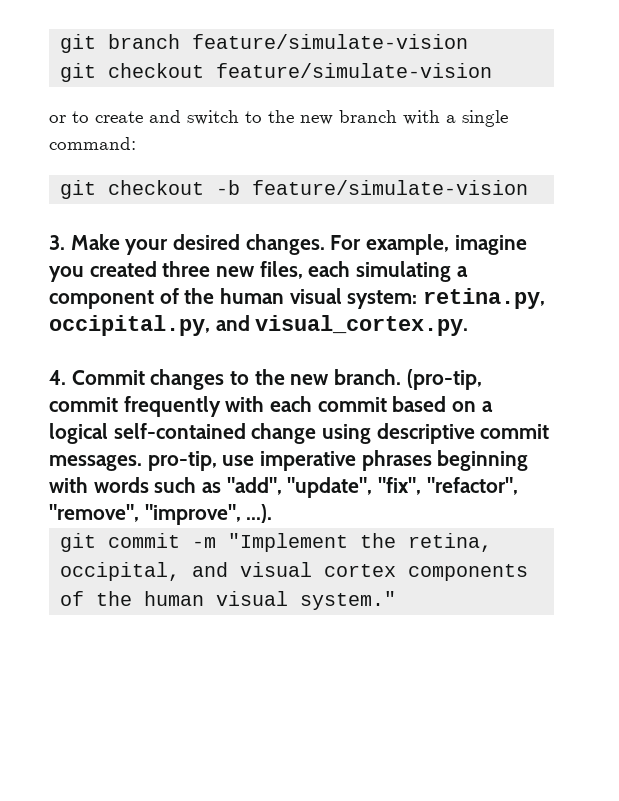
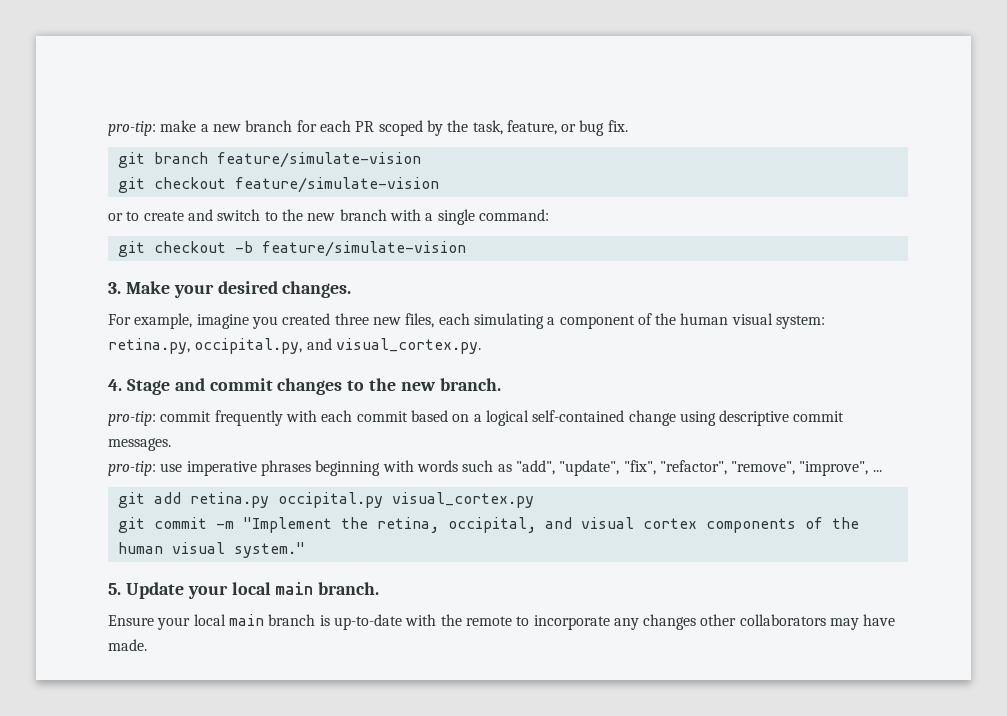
+ pro-tip: make a new branch for each PR scoped by the task, feature, or bug fix.
- 3. Make your desired changes. For example, imagine you created three new files, each simulating a component of the human visual system: retina.py, occipital.py, and visual_cortex.py.
+ 3. Make your desired changes.
+ For example, imagine you created three new files, each simulating a component of the human visual system: retina.py, occipital.py, and visual_cortex.py.
- 4. Commit changes to the new branch. (pro-tip, commit frequently with each commit based on a logical self-contained change using descriptive commit messages. pro-tip, use imperative phrases beginning with words such as "add", "update", "fix", "refactor", "remove", "improve", ...).
+ 4. Stage and commit changes to the new branch.
+ pro-tip: commit frequently with each commit based on a logical self-contained change using descriptive commit messages.
+ pro-tip: use imperative phrases beginning with words such as "add", "update", "fix", "refactor", "remove", "improve", ...
+ git add retina.py occipital.py visual_cortex.py
+ 5. Update your local main branch.
+ Ensure your local main branch is up-to-date with the remote to incorporate any changes other collaborators may have made.

